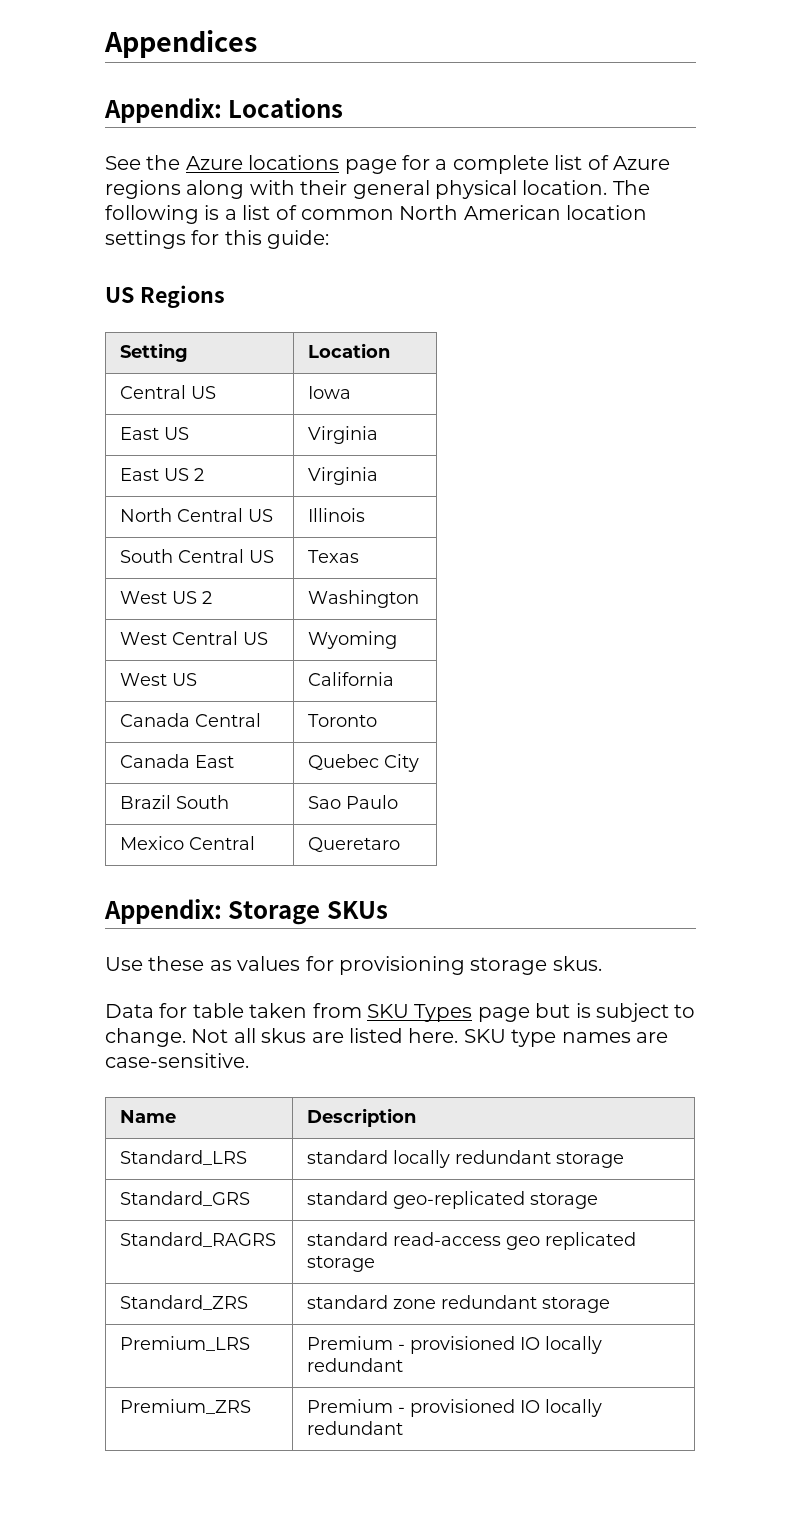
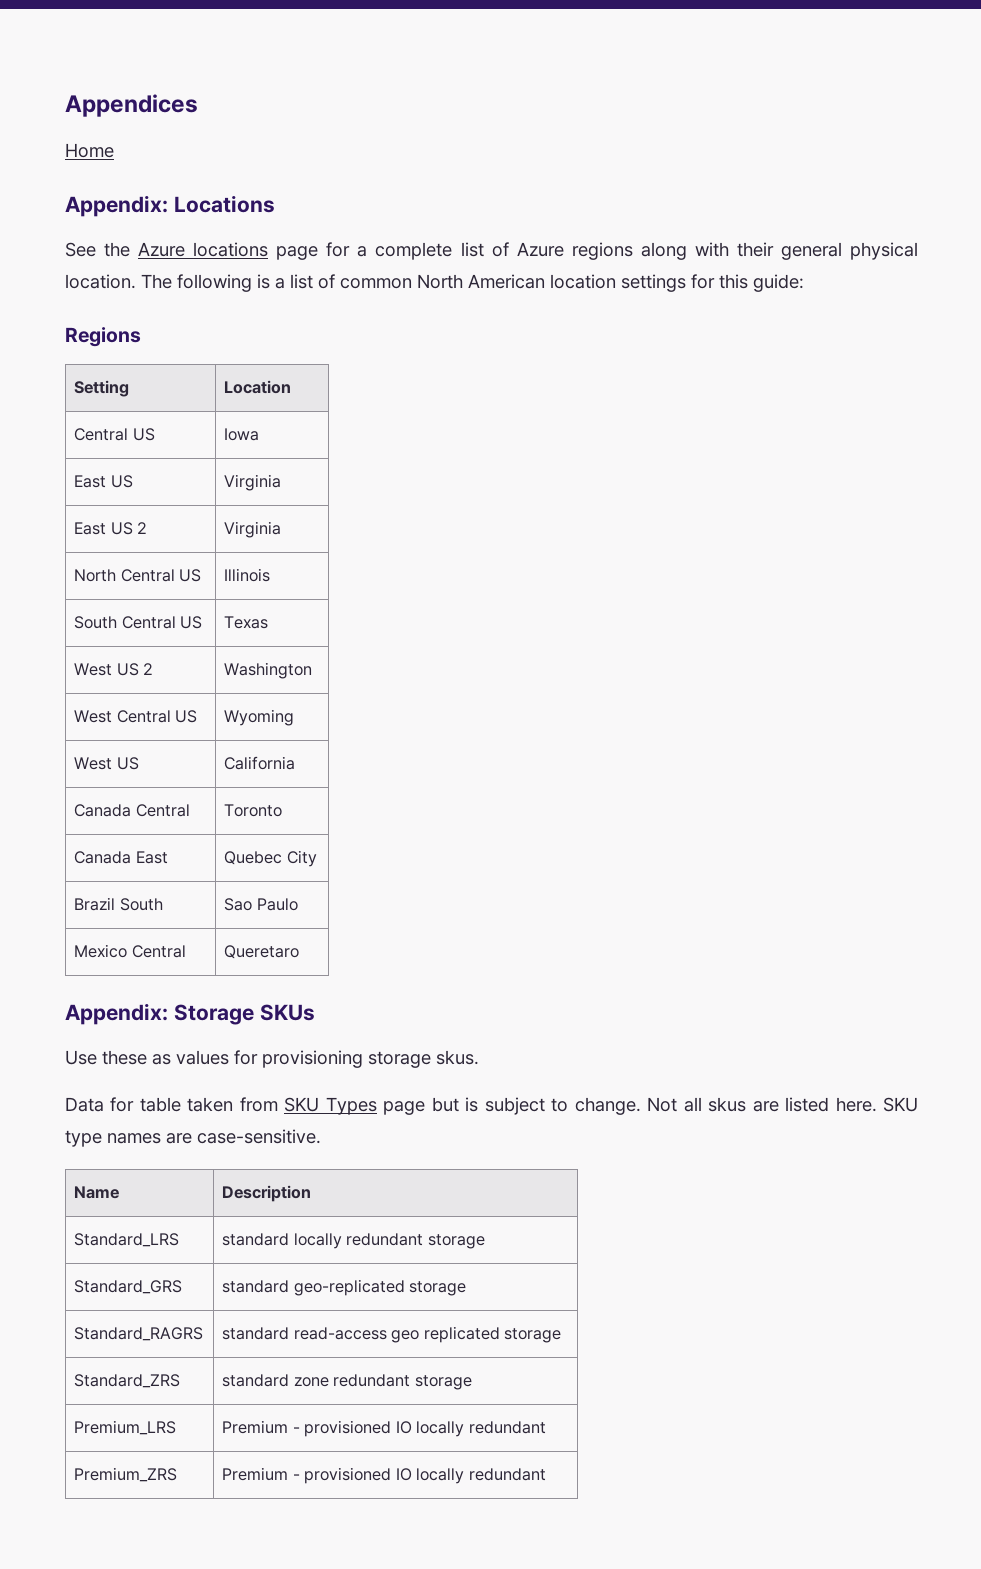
+ Home
- US Regions
+ Regions

